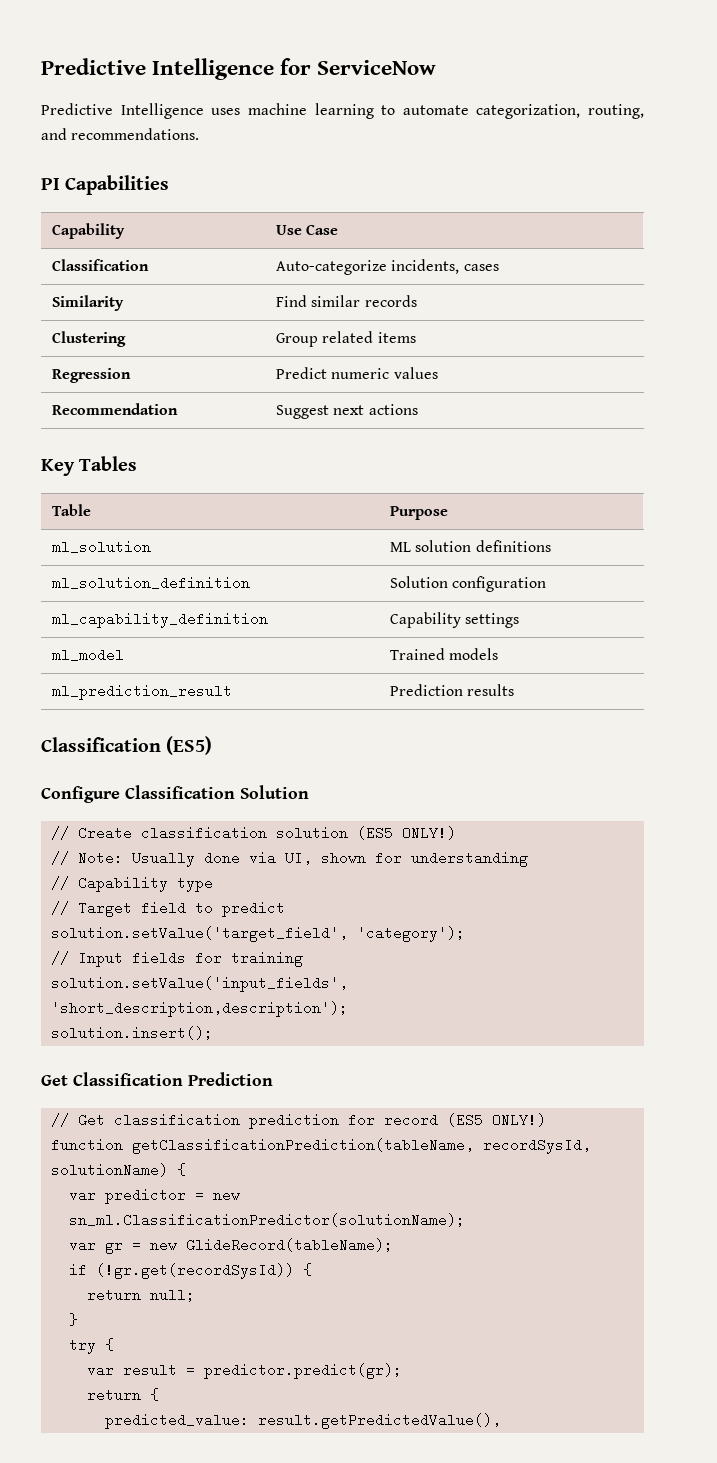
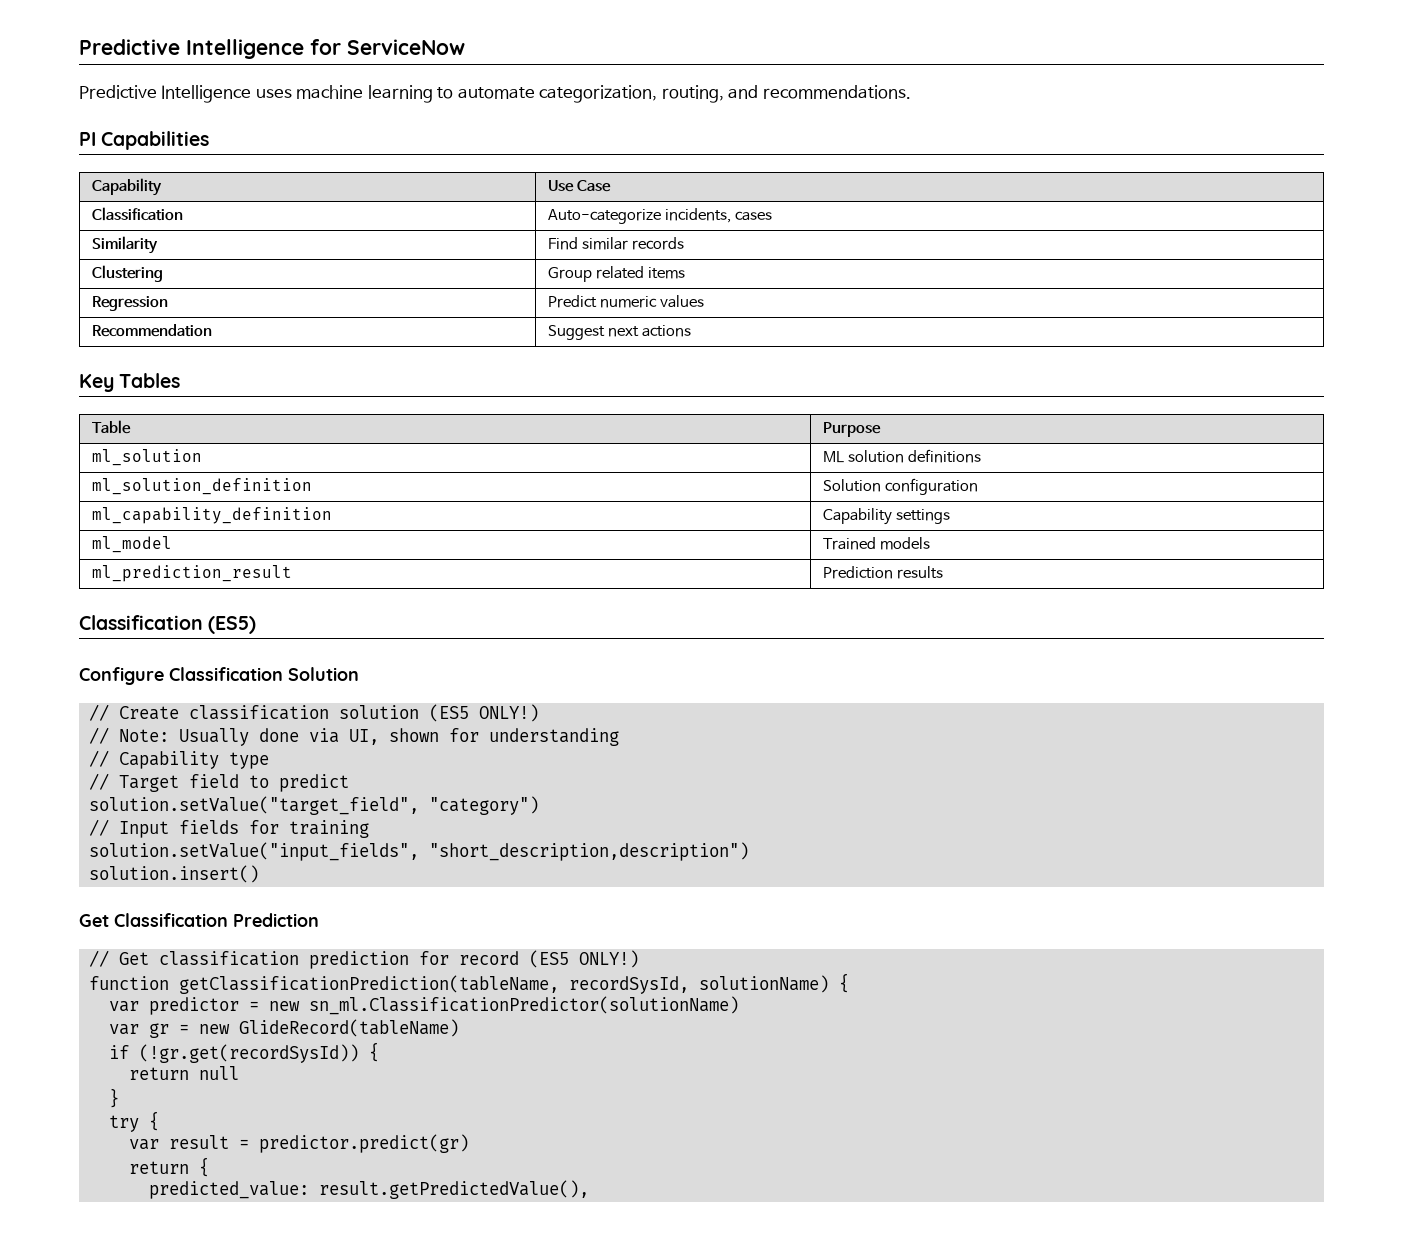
- solution.setValue('target_field', 'category');
+ solution.setValue("target_field", "category")
- solution.setValue('input_fields', 'short_description,description');
- solution.insert();
+ solution.setValue("input_fields", "short_description,description")
+ solution.insert()
- var predictor = new sn_ml.ClassificationPredictor(solutionName);
+ var predictor = new sn_ml.ClassificationPredictor(solutionName)
- var gr = new GlideRecord(tableName);
+ var gr = new GlideRecord(tableName)
- return null;
+ return null
- var result = predictor.predict(gr);
+ var result = predictor.predict(gr)

